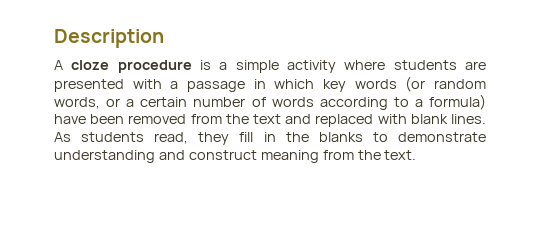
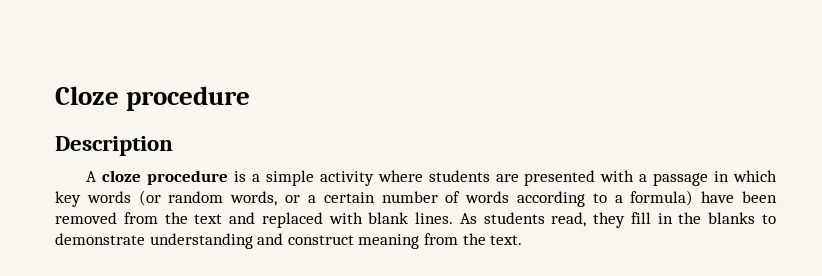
+ Cloze procedure

